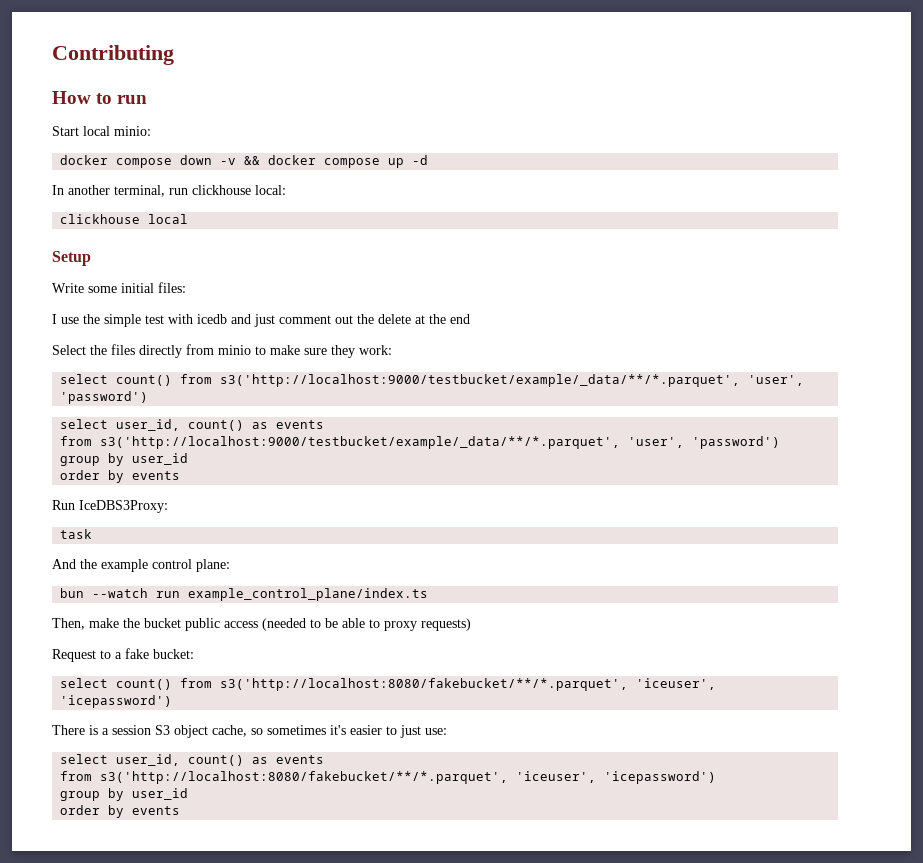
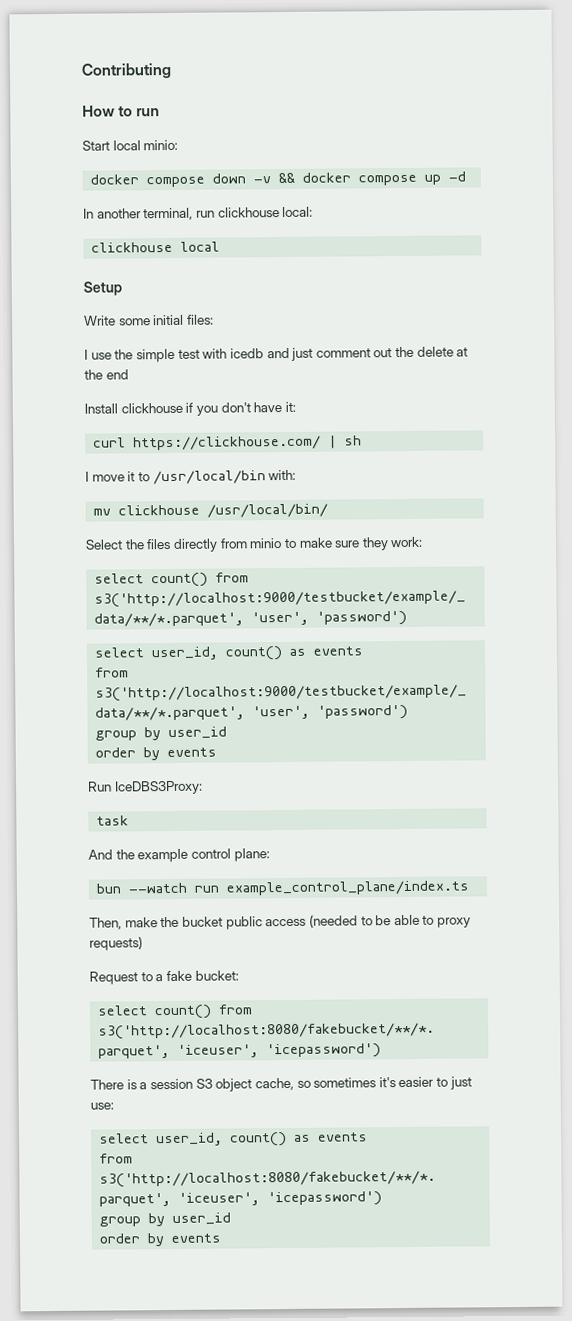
+ Install clickhouse if you don't have it:
+ curl https://clickhouse.com/ | sh
+ I move it to /usr/local/bin with:
+ mv clickhouse /usr/local/bin/

